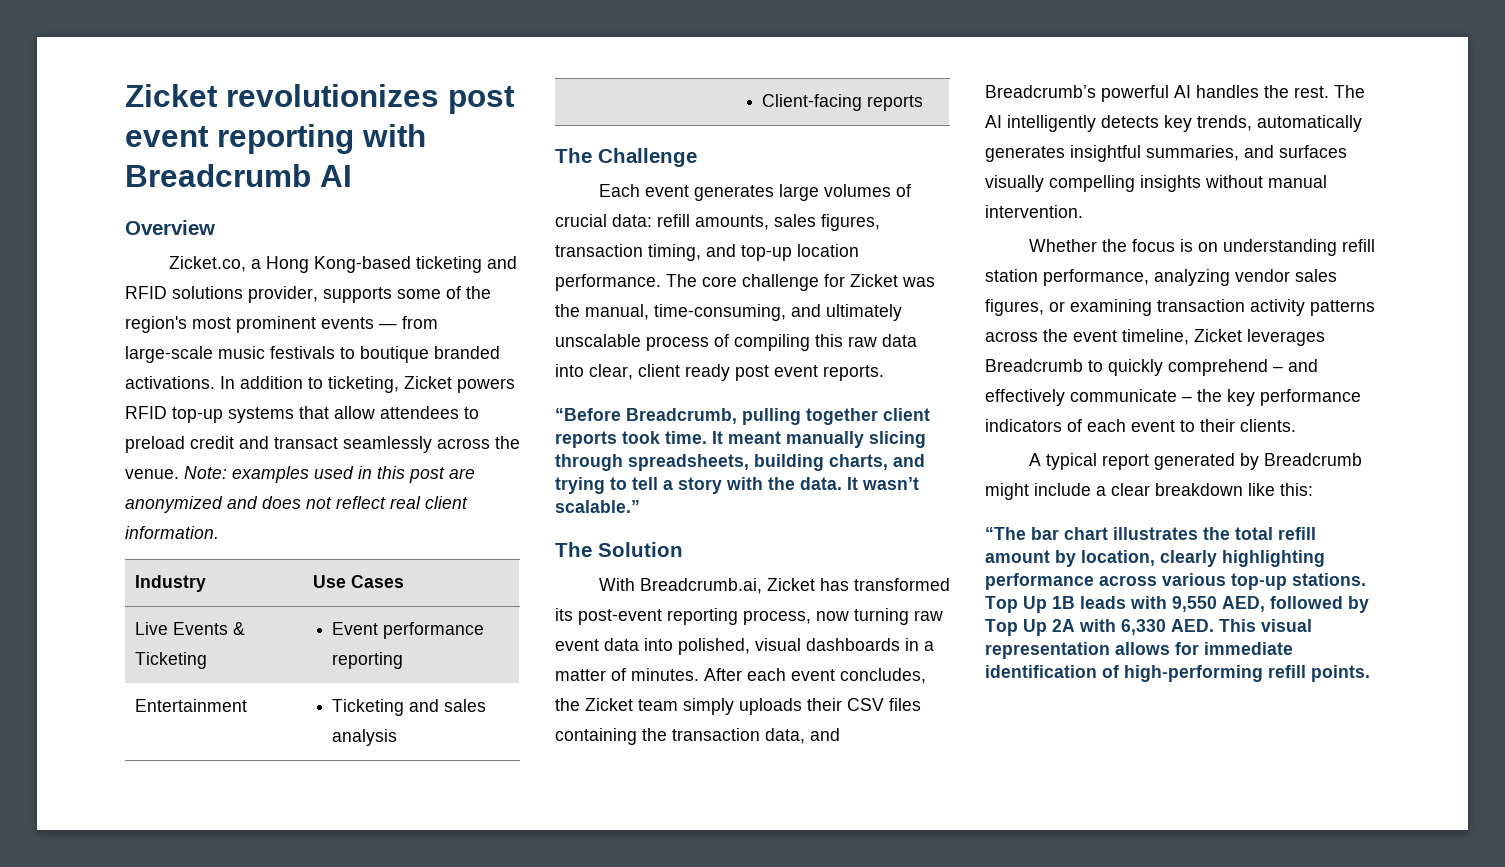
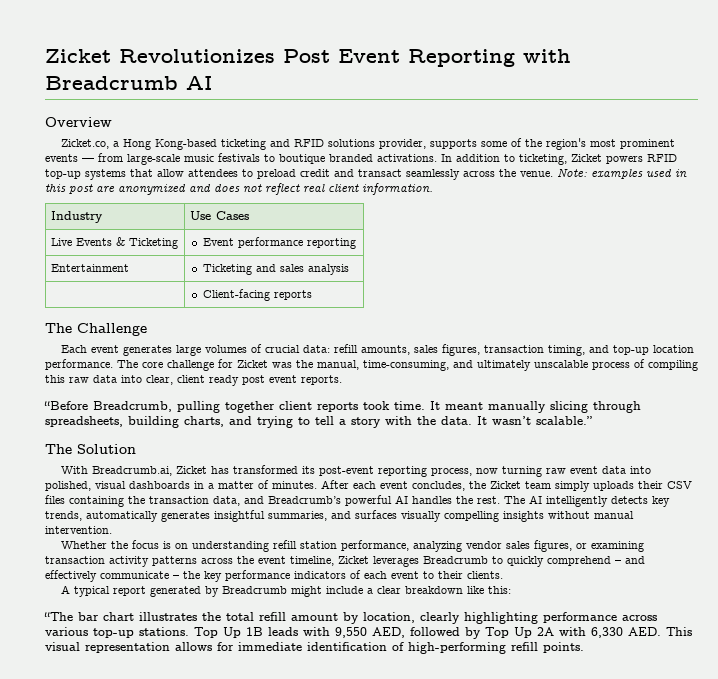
- Zicket revolutionizes post event reporting with Breadcrumb AI
+ Zicket Revolutionizes Post Event Reporting with Breadcrumb AI

